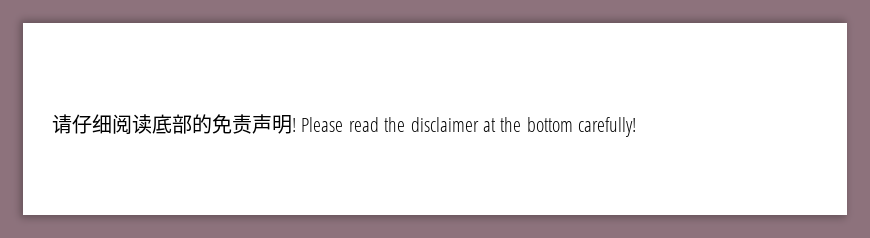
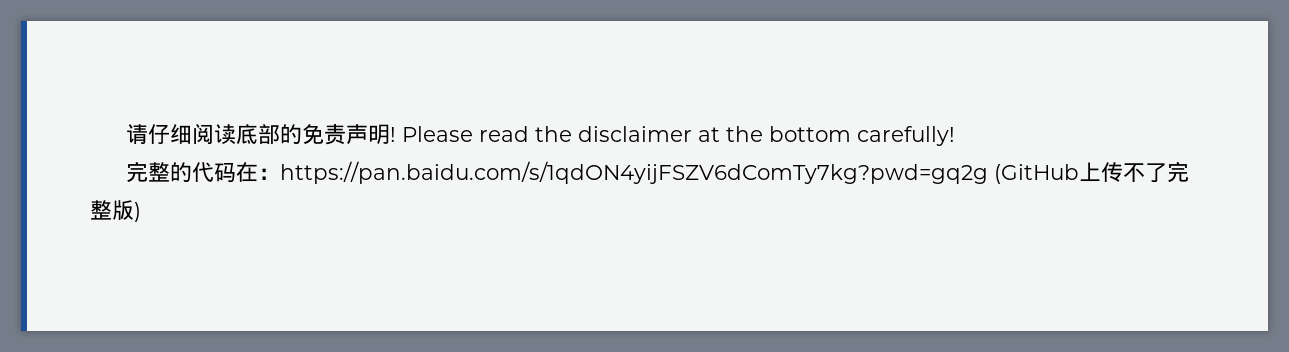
+ 完整的代码在：https://pan.baidu.com/s/1qdON4yijFSZV6dComTy7kg?pwd=gq2g (GitHub上传不了完整版)

